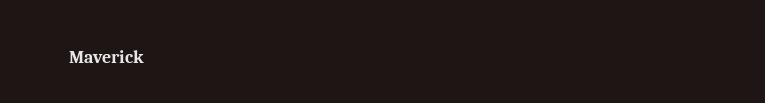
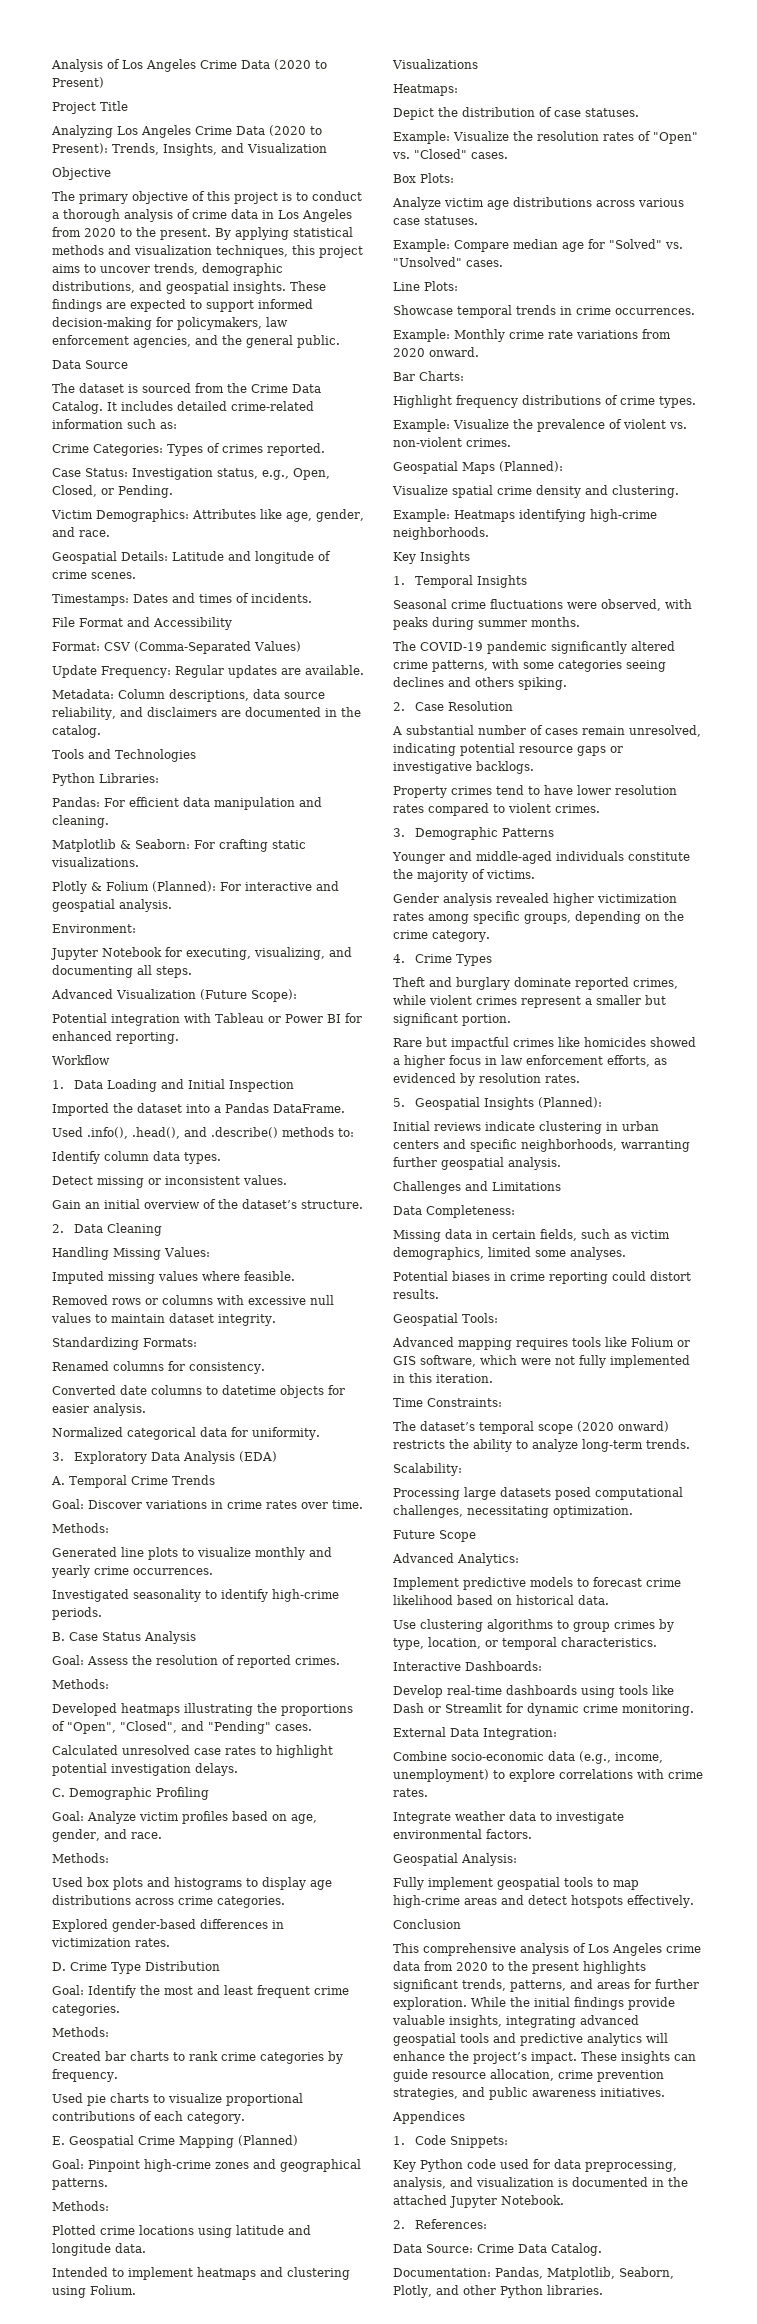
- Maverick
+ Analysis of Los Angeles Crime Data (2020 to Present)
+ Project Title
+ Analyzing Los Angeles Crime Data (2020 to Present): Trends, Insights, and Visualization
+ Objective
+ The primary objective of this project is to conduct a thorough analysis of crime data in Los Angeles from 2020 to the present. By applying statistical methods and visualization techniques, this project aims to uncover trends, demographic distributions, and geospatial insights. These findings are expected to support informed decision-making for policymakers, law enforcement agencies, and the general public.
+ Data Source
+ The dataset is sourced from the Crime Data Catalog. It includes detailed crime-related information such as:
+ Crime Categories: Types of crimes reported.
+ Case Status: Investigation status, e.g., Open, Closed, or Pending.
+ Victim Demographics: Attributes like age, gender, and race.
+ Geospatial Details: Latitude and longitude of crime scenes.
+ Timestamps: Dates and times of incidents.
+ File Format and Accessibility
+ Format: CSV (Comma-Separated Values)
+ Update Frequency: Regular updates are available.
+ Metadata: Column descriptions, data source reliability, and disclaimers are documented in the catalog.
+ Tools and Technologies
+ Python Libraries:
+ Pandas: For efficient data manipulation and cleaning.
+ Matplotlib & Seaborn: For crafting static visualizations.
+ Plotly & Folium (Planned): For interactive and geospatial analysis.
+ Environment:
+ Jupyter Notebook for executing, visualizing, and documenting all steps.
+ Advanced Visualization (Future Scope):
+ Potential integration with Tableau or Power BI for enhanced reporting.
+ Workflow
+ 1. Data Loading and Initial Inspection
+ Imported the dataset into a Pandas DataFrame.
+ Used .info(), .head(), and .describe() methods to:
+ Identify column data types.
+ Detect missing or inconsistent values.
+ Gain an initial overview of the dataset’s structure.
+ 2. Data Cleaning
+ Handling Missing Values:
+ Imputed missing values where feasible.
+ Removed rows or columns with excessive null values to maintain dataset integrity.
+ Standardizing Formats:
+ Renamed columns for consistency.
+ Converted date columns to datetime objects for easier analysis.
+ Normalized categorical data for uniformity.
+ 3. Exploratory Data Analysis (EDA)
+ A. Temporal Crime Trends
+ Goal: Discover variations in crime rates over time.
+ Methods:
+ Generated line plots to visualize monthly and yearly crime occurrences.
+ Investigated seasonality to identify high-crime periods.
+ B. Case Status Analysis
+ Goal: Assess the resolution of reported crimes.
+ Methods:
+ Developed heatmaps illustrating the proportions of "Open", "Closed", and "Pending" cases.
+ Calculated unresolved case rates to highlight potential investigation delays.
+ C. Demographic Profiling
+ Goal: Analyze victim profiles based on age, gender, and race.
+ Methods:
+ Used box plots and histograms to display age distributions across crime categories.
+ Explored gender-based differences in victimization rates.
+ D. Crime Type Distribution
+ Goal: Identify the most and least frequent crime categories.
+ Methods:
+ Created bar charts to rank crime categories by frequency.
+ Used pie charts to visualize proportional contributions of each category.
+ E. Geospatial Crime Mapping (Planned)
+ Goal: Pinpoint high-crime zones and geographical patterns.
+ Methods:
+ Plotted crime locations using latitude and longitude data.
+ Intended to implement heatmaps and clustering using Folium.
+ Visualizations
+ Heatmaps:
+ Depict the distribution of case statuses.
+ Example: Visualize the resolution rates of "Open" vs. "Closed" cases.
+ Box Plots:
+ Analyze victim age distributions across various case statuses.
+ Example: Compare median age for "Solved" vs. "Unsolved" cases.
+ Line Plots:
+ Showcase temporal trends in crime occurrences.
+ Example: Monthly crime rate variations from 2020 onward.
+ Bar Charts:
+ Highlight frequency distributions of crime types.
+ Example: Visualize the prevalence of violent vs. non-violent crimes.
+ Geospatial Maps (Planned):
+ Visualize spatial crime density and clustering.
+ Example: Heatmaps identifying high-crime neighborhoods.
+ Key Insights
+ 1. Temporal Insights
+ Seasonal crime fluctuations were observed, with peaks during summer months.
+ The COVID-19 pandemic significantly altered crime patterns, with some categories seeing declines and others spiking.
+ 2. Case Resolution
+ A substantial number of cases remain unresolved, indicating potential resource gaps or investigative backlogs.
+ Property crimes tend to have lower resolution rates compared to violent crimes.
+ 3. Demographic Patterns
+ Younger and middle-aged individuals constitute the majority of victims.
+ Gender analysis revealed higher victimization rates among specific groups, depending on the crime category.
+ 4. Crime Types
+ Theft and burglary dominate reported crimes, while violent crimes represent a smaller but significant portion.
+ Rare but impactful crimes like homicides showed a higher focus in law enforcement efforts, as evidenced by resolution rates.
+ 5. Geospatial Insights (Planned):
+ Initial reviews indicate clustering in urban centers and specific neighborhoods, warranting further geospatial analysis.
+ Challenges and Limitations
+ Data Completeness:
+ Missing data in certain fields, such as victim demographics, limited some analyses.
+ Potential biases in crime reporting could distort results.
+ Geospatial Tools:
+ Advanced mapping requires tools like Folium or GIS software, which were not fully implemented in this iteration.
+ Time Constraints:
+ The dataset’s temporal scope (2020 onward) restricts the ability to analyze long-term trends.
+ Scalability:
+ Processing large datasets posed computational challenges, necessitating optimization.
+ Future Scope
+ Advanced Analytics:
+ Implement predictive models to forecast crime likelihood based on historical data.
+ Use clustering algorithms to group crimes by type, location, or temporal characteristics.
+ Interactive Dashboards:
+ Develop real-time dashboards using tools like Dash or Streamlit for dynamic crime monitoring.
+ External Data Integration:
+ Combine socio-economic data (e.g., income, unemployment) to explore correlations with crime rates.
+ Integrate weather data to investigate environmental factors.
+ Geospatial Analysis:
+ Fully implement geospatial tools to map high-crime areas and detect hotspots effectively.
+ Conclusion
+ This comprehensive analysis of Los Angeles crime data from 2020 to the present highlights significant trends, patterns, and areas for further exploration. While the initial findings provide valuable insights, integrating advanced geospatial tools and predictive analytics will enhance the project’s impact. These insights can guide resource allocation, crime prevention strategies, and public awareness initiatives.
+ Appendices
+ 1. Code Snippets:
+ Key Python code used for data preprocessing, analysis, and visualization is documented in the attached Jupyter Notebook.
+ 2. References:
+ Data Source: Crime Data Catalog.
+ Documentation: Pandas, Matplotlib, Seaborn, Plotly, and other Python libraries.

